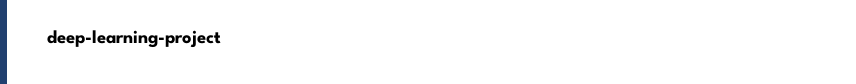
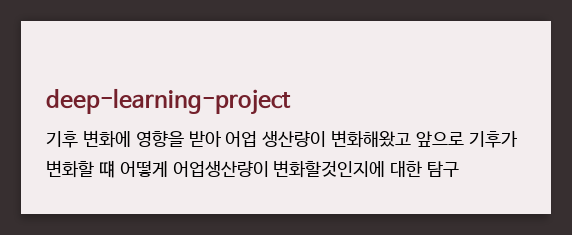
+ 기후 변화에 영향을 받아 어업 생산량이 변화해왔고 앞으로 기후가 변화할 떄 어떻게 어업생산량이 변화할것인지에 대한 탐구

